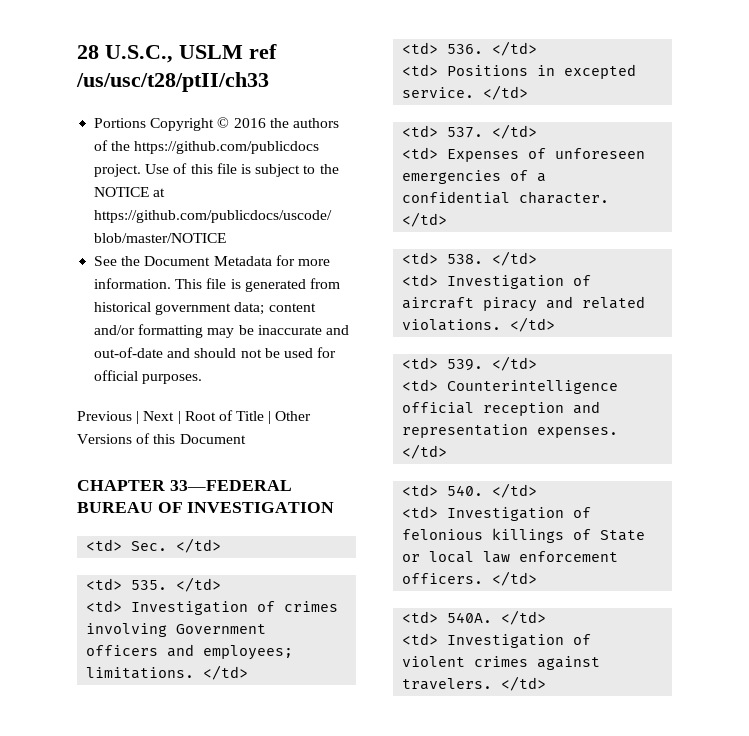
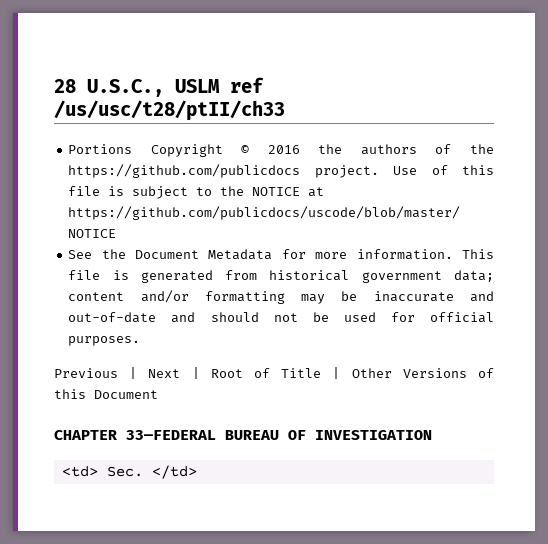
- <td> 535. </td>
- <td> Investigation of crimes involving Government officers and employees; limitations. </td>
- <td> 536. </td>
- <td> Positions in excepted service. </td>
- <td> 537. </td>
- <td> Expenses of unforeseen emergencies of a confidential character. </td>
- <td> 538. </td>
- <td> Investigation of aircraft piracy and related violations. </td>
- <td> 539. </td>
- <td> Counterintelligence official reception and representation expenses. </td>
- <td> 540. </td>
- <td> Investigation of felonious killings of State or local law enforcement officers. </td>
- <td> 540A. </td>
- <td> Investigation of violent crimes against travelers. </td>

